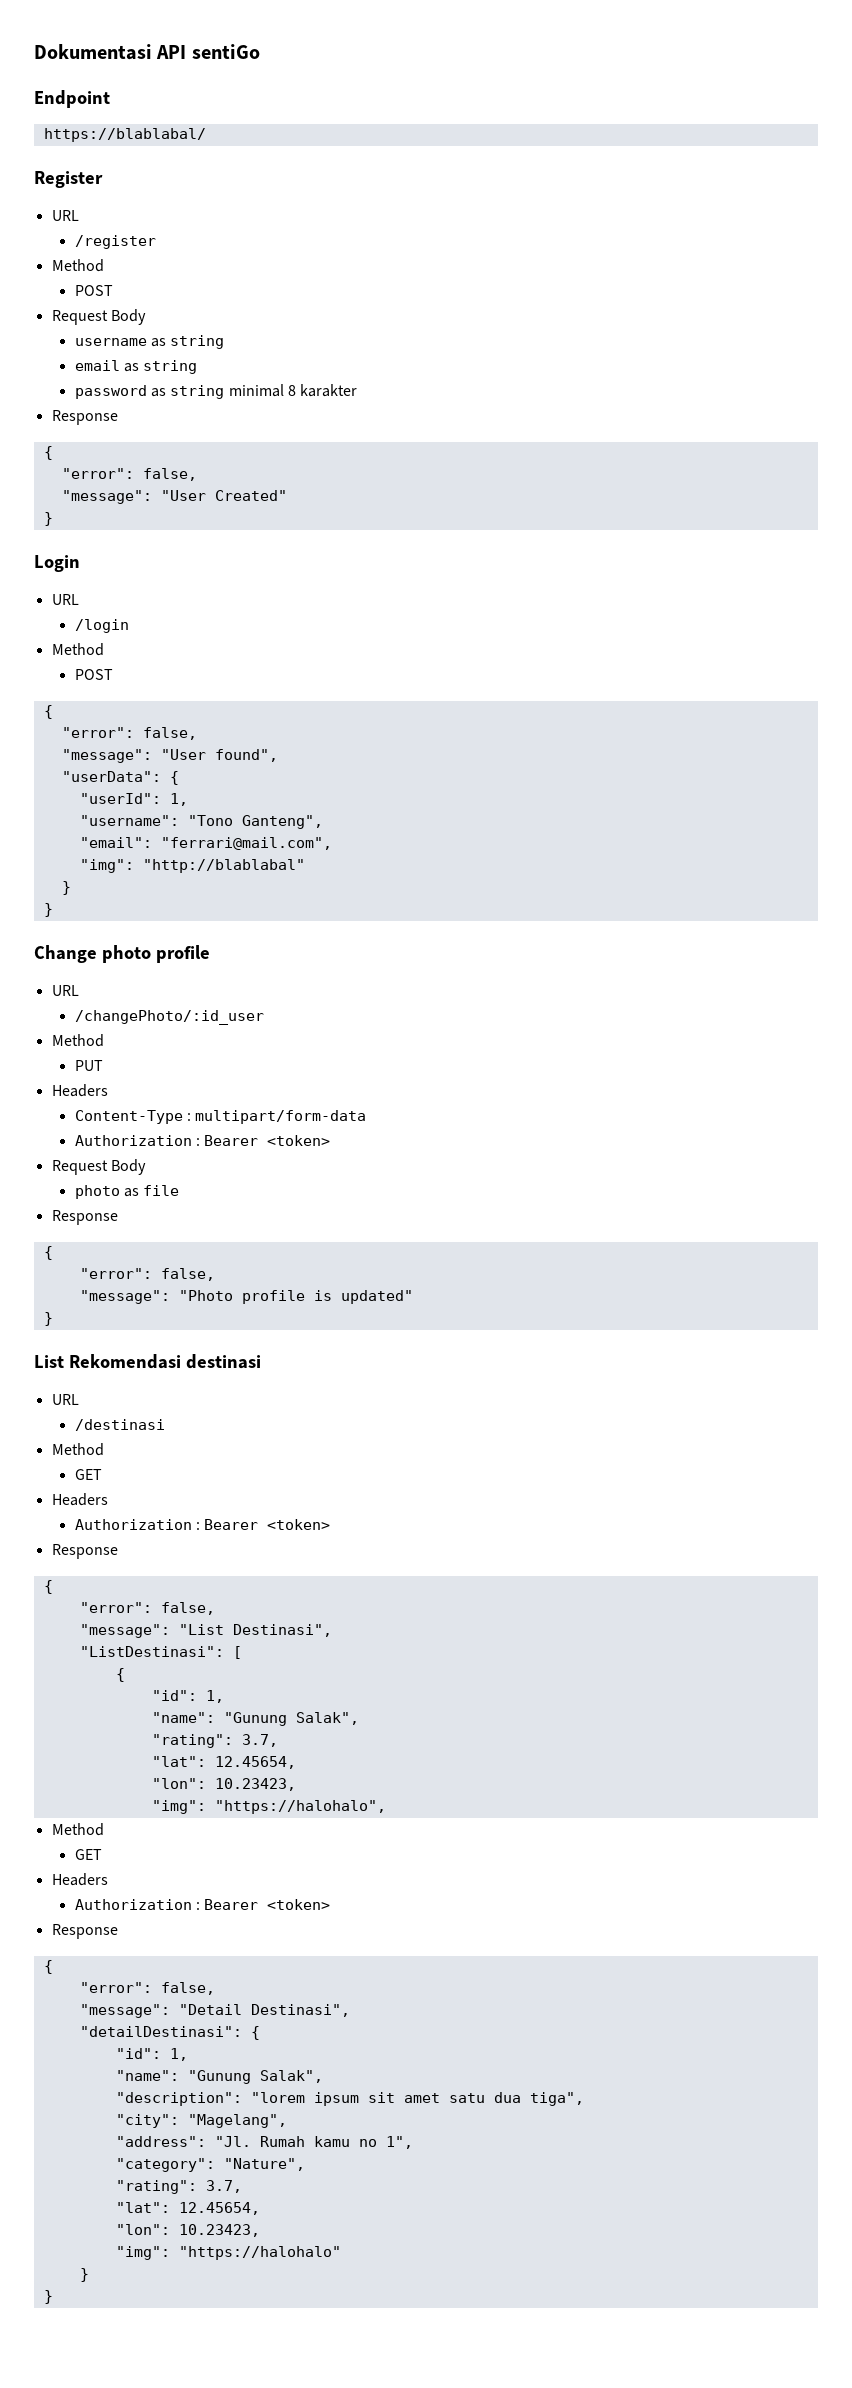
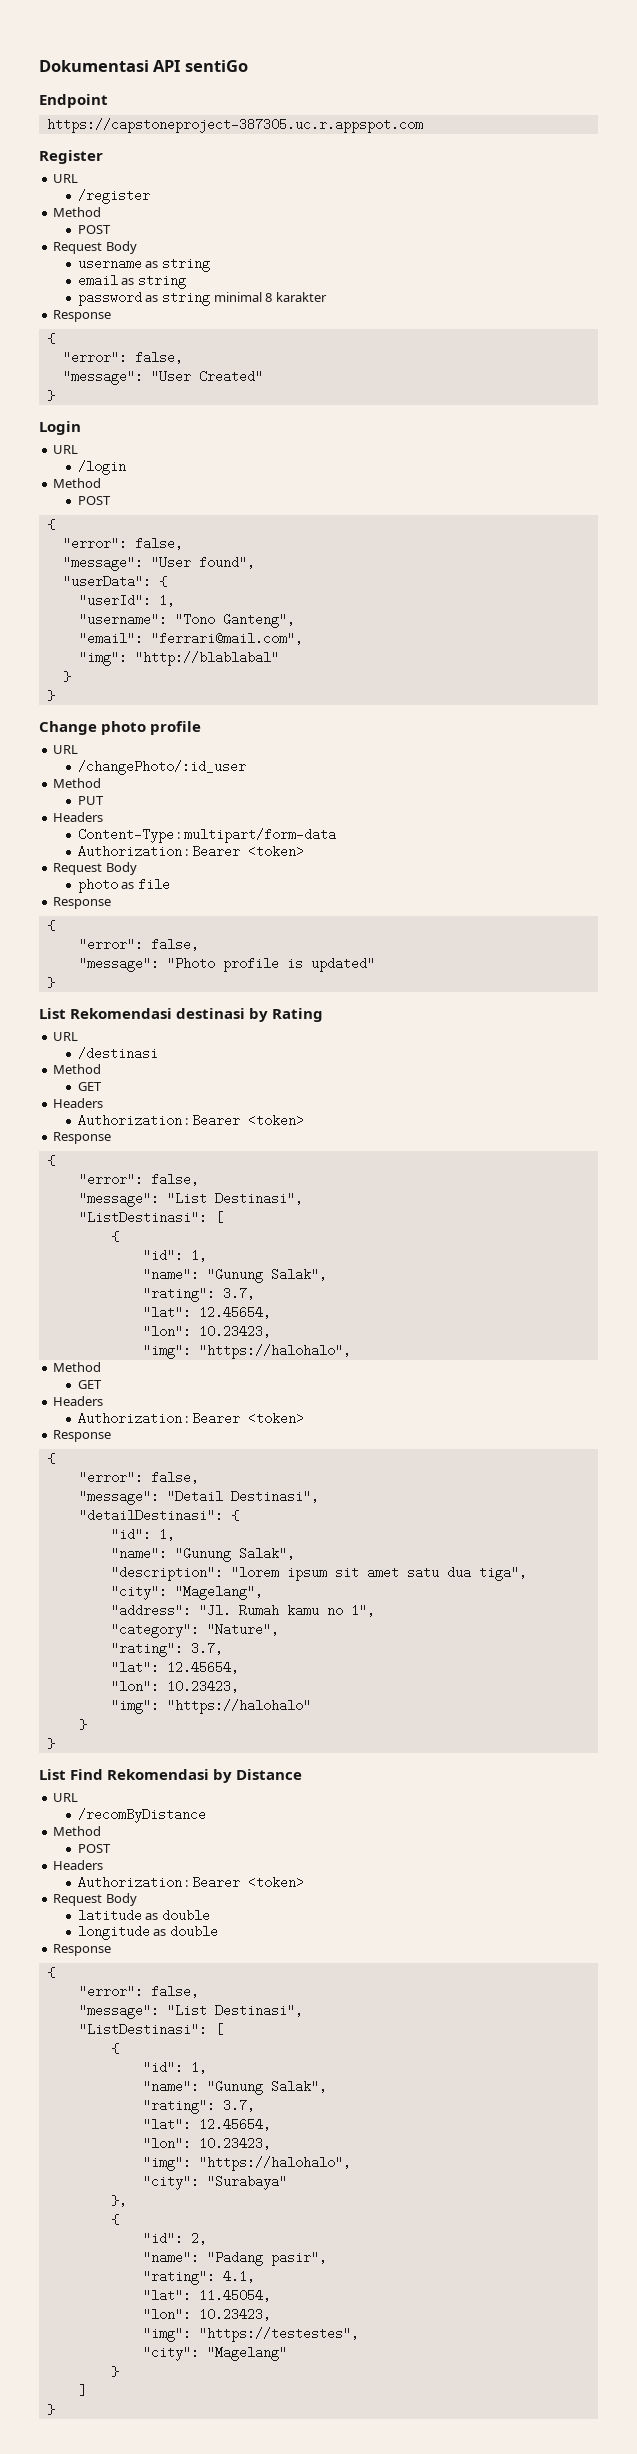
- https://blablabal/
+ https://capstoneproject-387305.uc.r.appspot.com
- List Rekomendasi destinasi
+ List Rekomendasi destinasi by Rating
+ List Find Rekomendasi by Distance
+ URL
+ /recomByDistance
+ Method
+ POST
+ Headers
+ Authorization : Bearer <token>
+ Request Body
+ latitude as double
+ longitude as double
+ Response
+ {
+ "error": false,
+ "message": "List Destinasi",
+ "ListDestinasi": [
+ {
+ "id": 1,
+ "name": "Gunung Salak",
+ "rating": 3.7,
+ "lat": 12.45654,
+ "lon": 10.23423,
+ "img": "https://halohalo",
+ "city": "Surabaya"
+ },
+ {
+ "id": 2,
+ "name": "Padang pasir",
+ "rating": 4.1,
+ "lat": 11.45054,
+ "lon": 10.23423,
+ "img": "https://testestes",
+ "city": "Magelang"
+ }
+ ]
+ }

